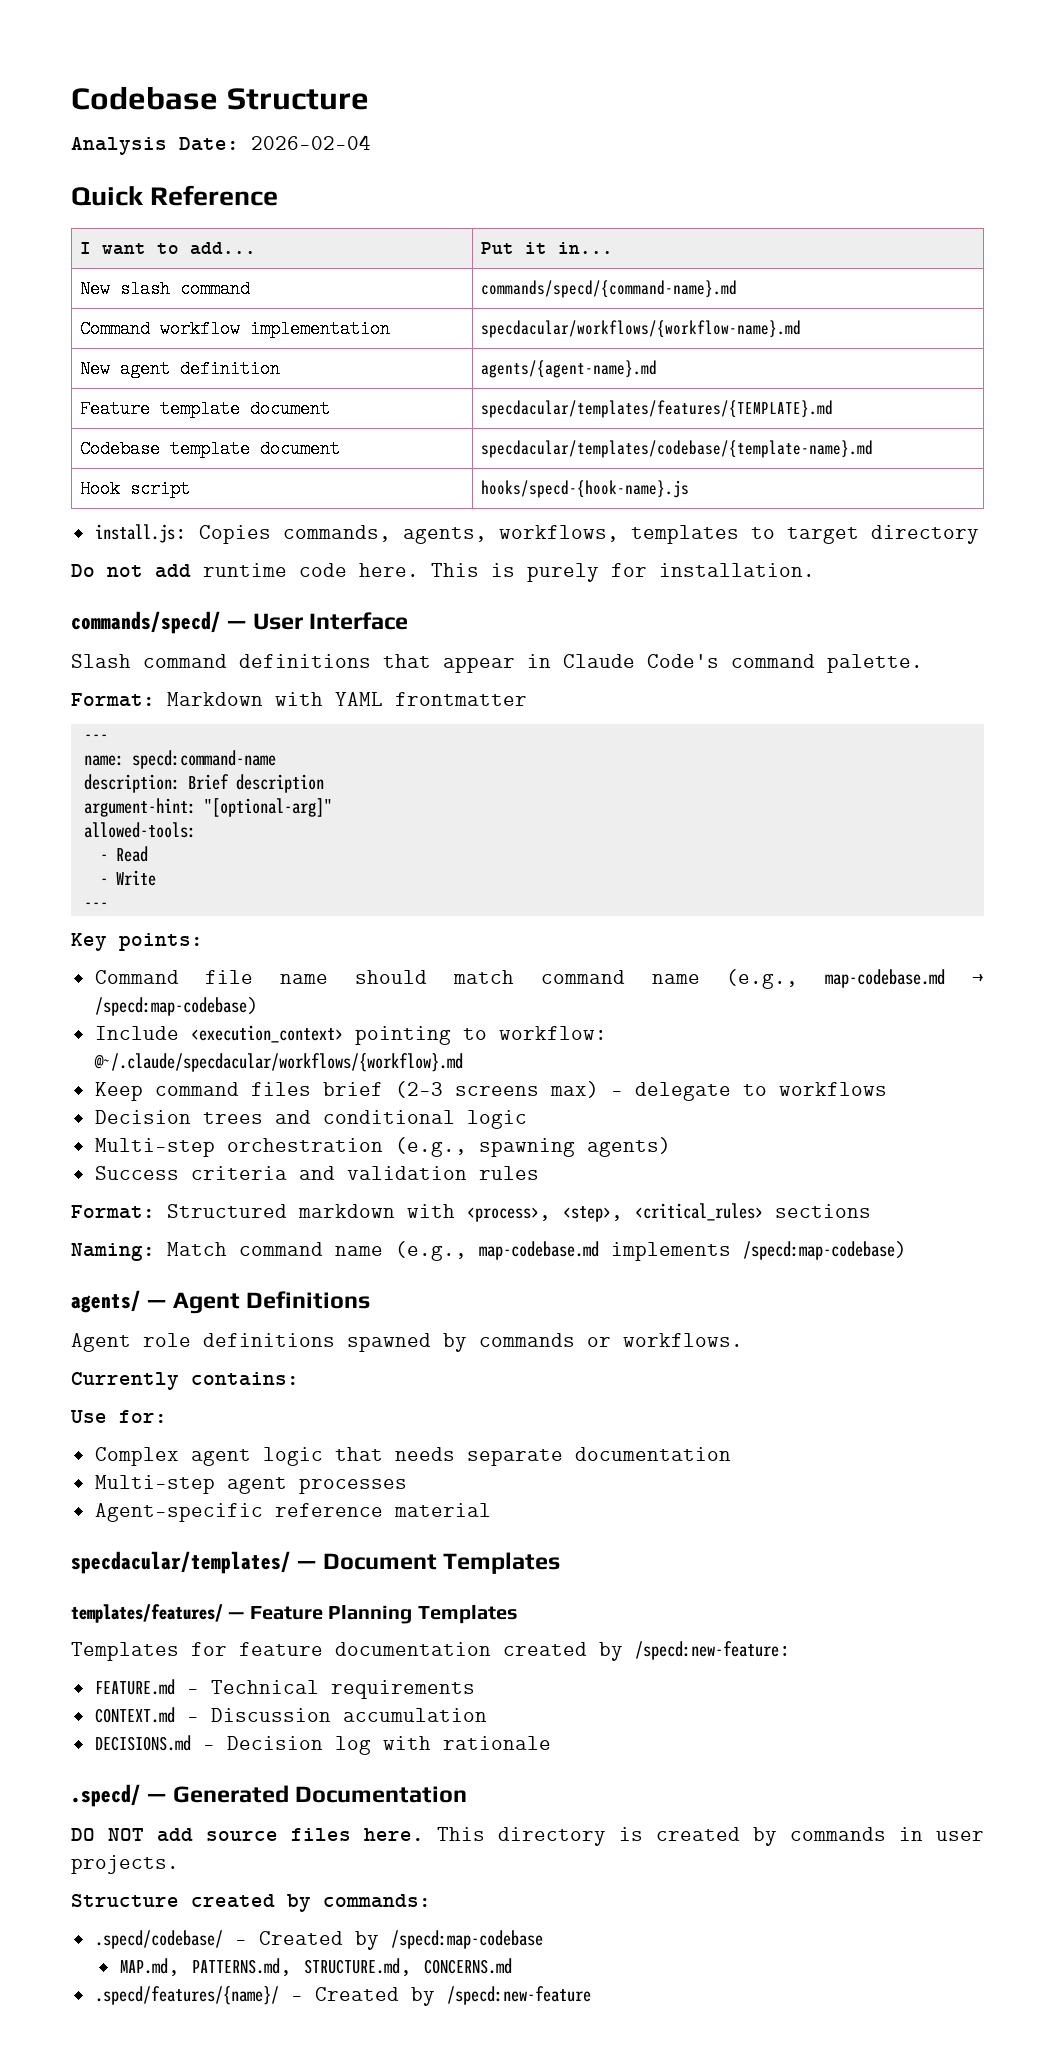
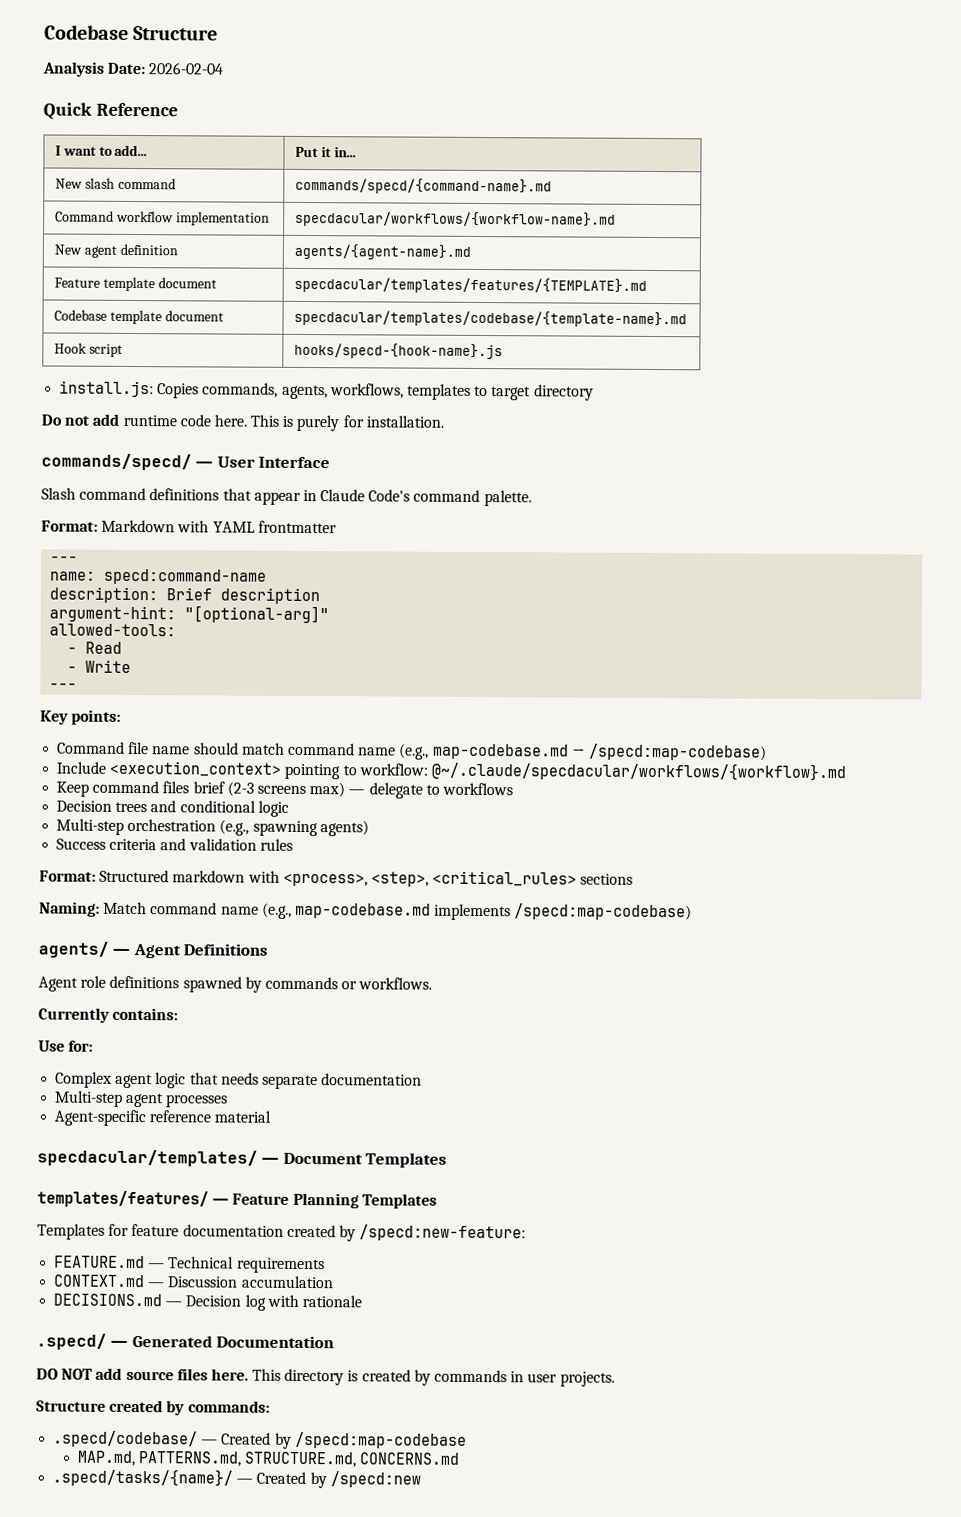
- .specd/features/{name}/ — Created by /specd:new-feature
+ .specd/tasks/{name}/ — Created by /specd:new

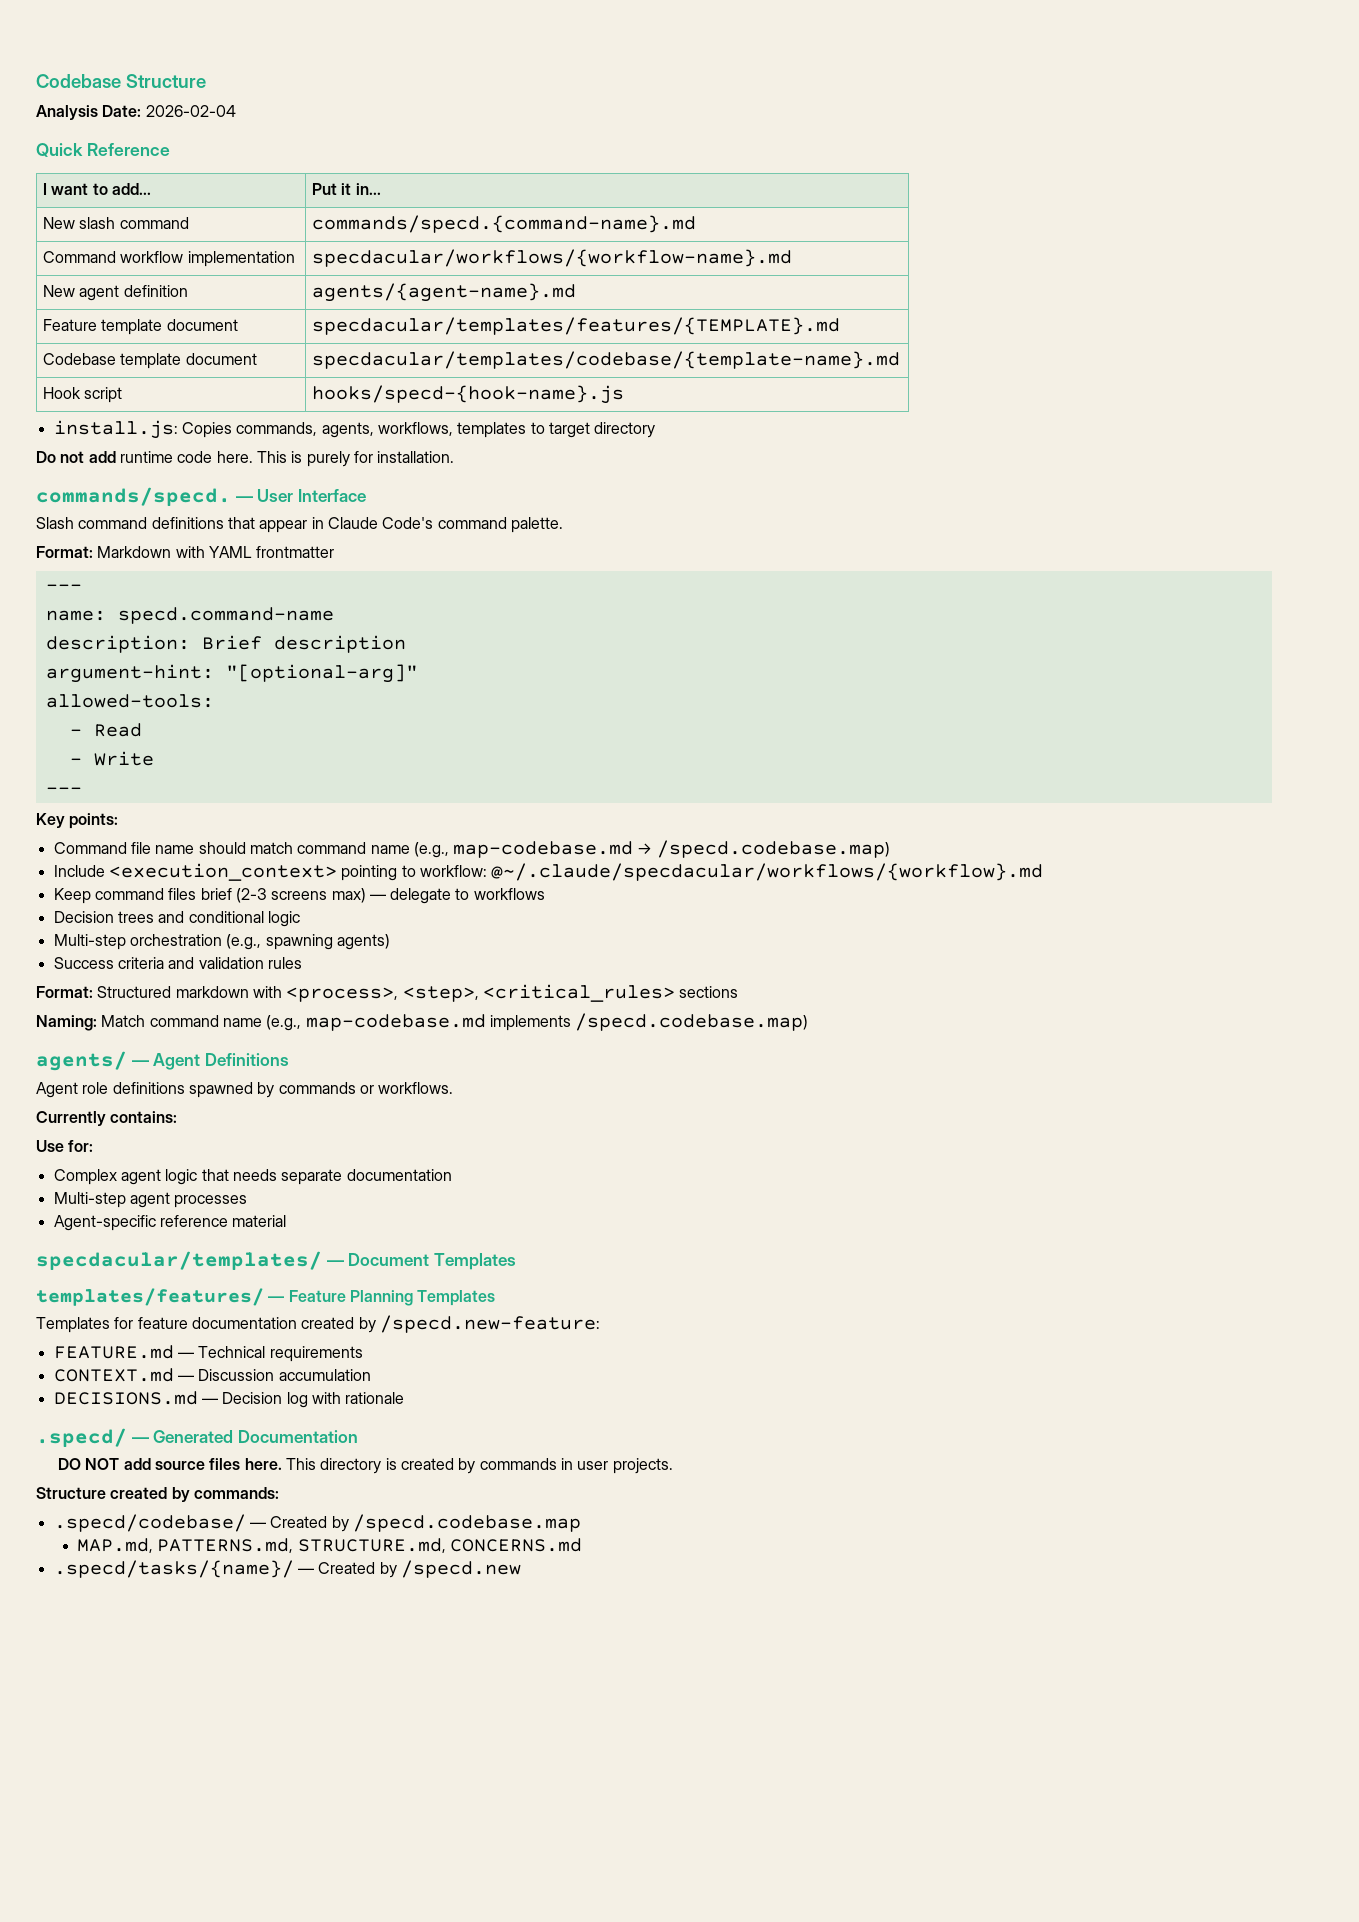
- New slash command | commands/specd/{command-name}.md
+ New slash command | commands/specd.{command-name}.md
- commands/specd/ — User Interface
+ commands/specd. — User Interface
- name: specd:command-name
+ name: specd.command-name
- Command file name should match command name (e.g., map-codebase.md → /specd:map-codebase)
+ Command file name should match command name (e.g., map-codebase.md → /specd.codebase.map)
- Naming: Match command name (e.g., map-codebase.md implements /specd:map-codebase)
+ Naming: Match command name (e.g., map-codebase.md implements /specd.codebase.map)
- Templates for feature documentation created by /specd:new-feature:
+ Templates for feature documentation created by /specd.new-feature:
- .specd/codebase/ — Created by /specd:map-codebase
+ .specd/codebase/ — Created by /specd.codebase.map
- .specd/tasks/{name}/ — Created by /specd:new
+ .specd/tasks/{name}/ — Created by /specd.new

